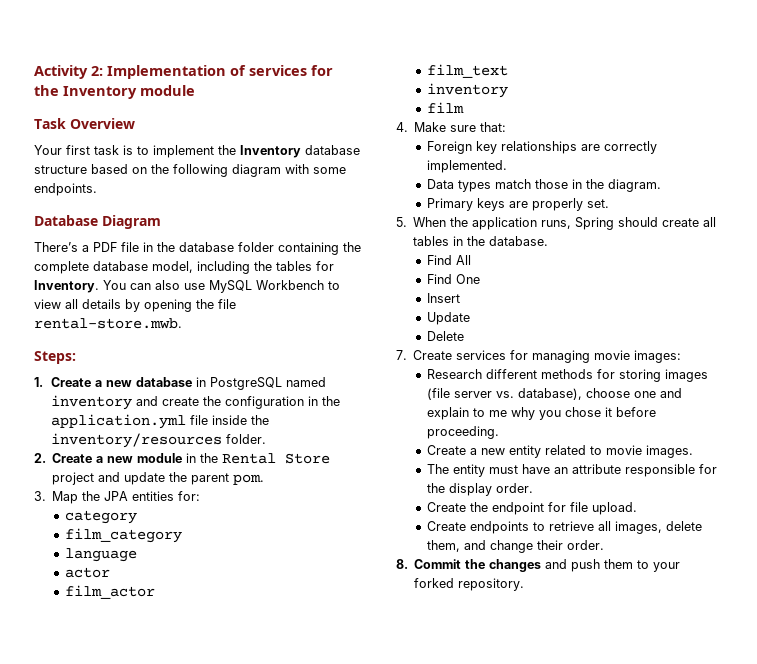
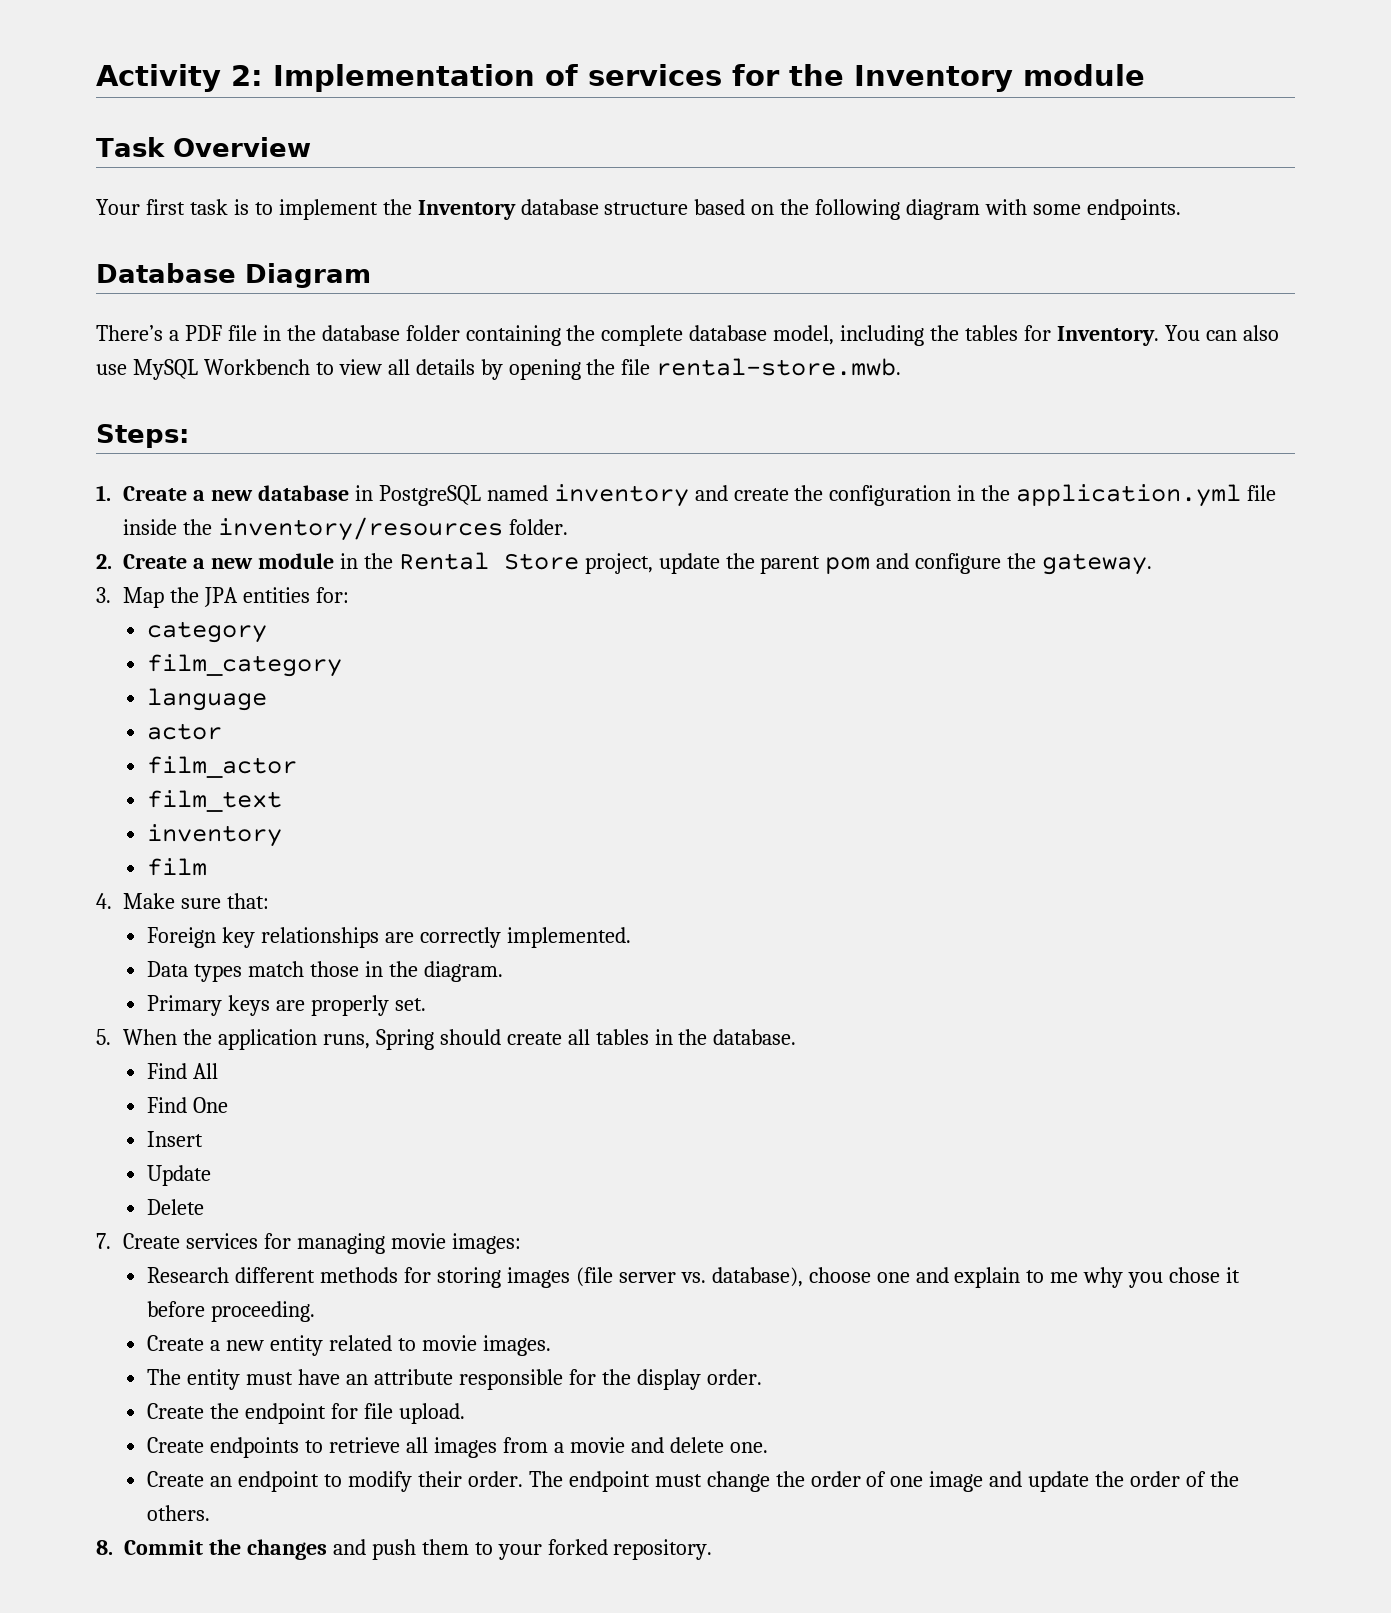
- 2. Create a new module in the Rental Store project and update the parent pom.
+ 2. Create a new module in the Rental Store project, update the parent pom and configure the gateway.
- Create endpoints to retrieve all images, delete them, and change their order.
+ Create endpoints to retrieve all images from a movie and delete one.
+ Create an endpoint to modify their order. The endpoint must change the order of one image and update the order of the others.

